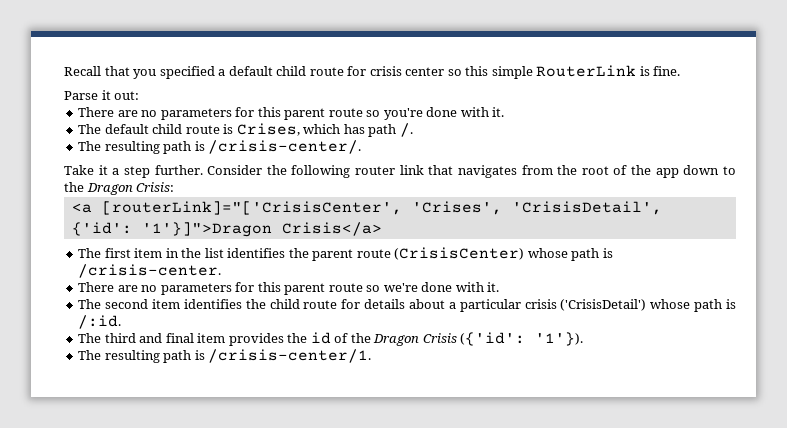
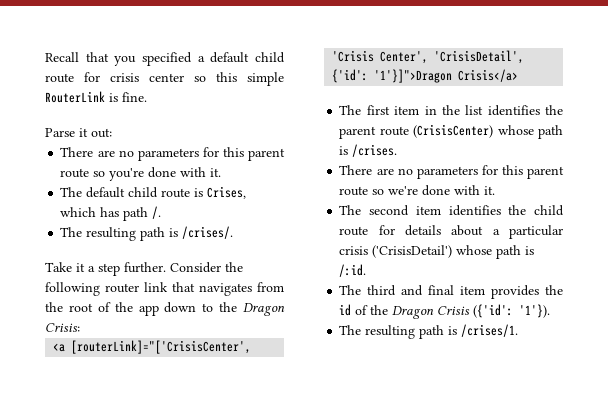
- The resulting path is /crisis-center/.
+ The resulting path is /crises/.
- <a [routerLink]="['CrisisCenter', 'Crises', 'CrisisDetail', {'id': '1'}]">Dragon Crisis</a>
+ <a [routerLink]="['CrisisCenter', 'Crisis Center', 'CrisisDetail', {'id': '1'}]">Dragon Crisis</a>
- The first item in the list identifies the parent route (CrisisCenter) whose path is /crisis-center.
+ The first item in the list identifies the parent route (CrisisCenter) whose path is /crises.
- The resulting path is /crisis-center/1.
+ The resulting path is /crises/1.

